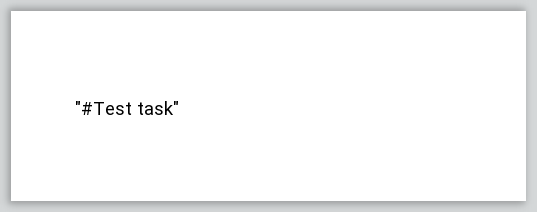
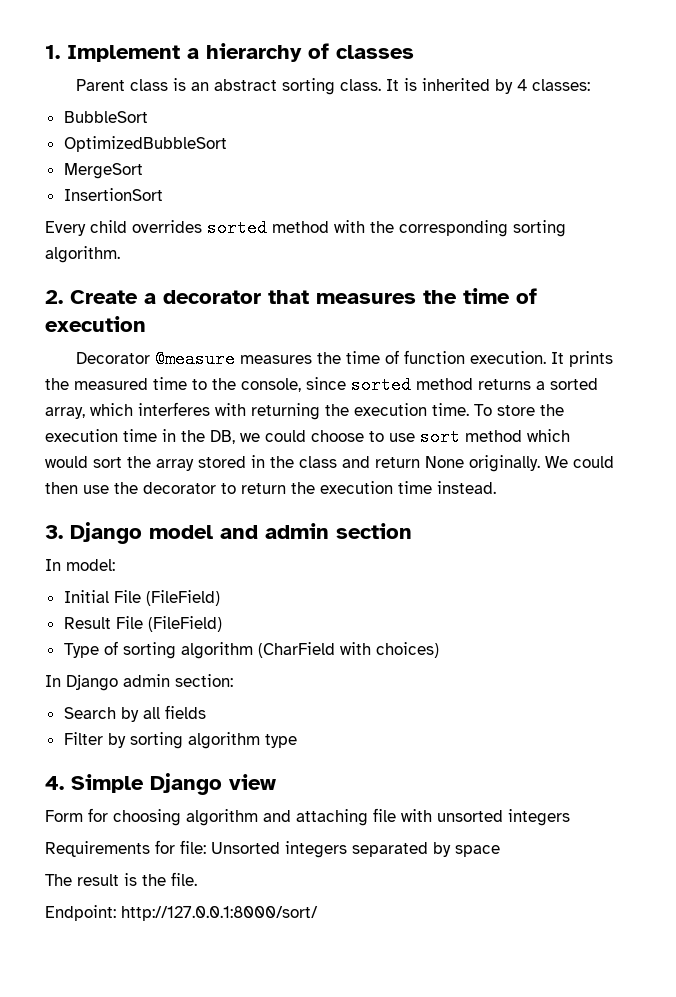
- "#Test task"
+ 1. Implement a hierarchy of classes
+ Parent class is an abstract sorting class. It is inherited by 4 classes:
+ BubbleSort
+ OptimizedBubbleSort
+ MergeSort
+ InsertionSort
+ Every child overrides sorted method with the corresponding sorting algorithm.
+ 2. Create a decorator that measures the time of execution
+ Decorator @measure measures the time of function execution. It prints the measured time to the console, since sorted method returns a sorted array, which interferes with returning the execution time. To store the execution time in the DB, we could choose to use sort method which would sort the array stored in the class and return None originally. We could then use the decorator to return the execution time instead.
+ 3. Django model and admin section
+ In model:
+ Initial File (FileField)
+ Result File (FileField)
+ Type of sorting algorithm (CharField with choices)
+ In Django admin section:
+ Search by all fields
+ Filter by sorting algorithm type
+ 4. Simple Django view
+ Form for choosing algorithm and attaching file with unsorted integers
+ Requirements for file: Unsorted integers separated by space
+ The result is the file.
+ Endpoint: http://127.0.0.1:8000/sort/

